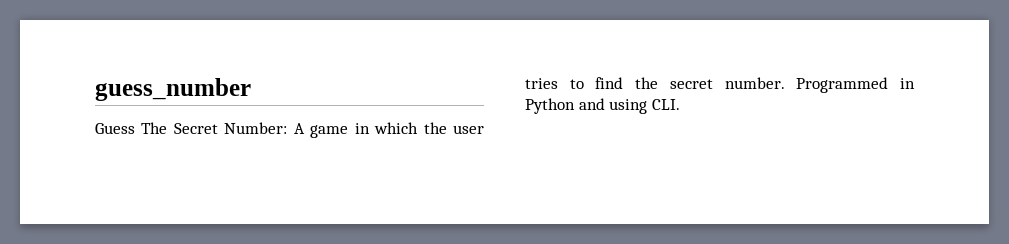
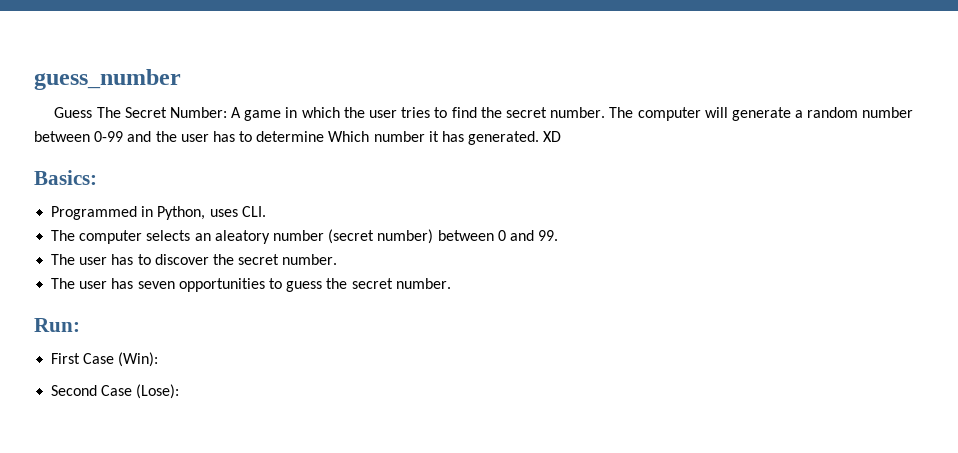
- Programmed in Python and using CLI.
+ The computer will generate a random number between 0-99 and the user has to determine Which number it has generated. XD
+ Basics:
+ Programmed in Python, uses CLI.
+ The computer selects an aleatory number (secret number) between 0 and 99.
+ The user has to discover the secret number.
+ The user has seven opportunities to guess the secret number.
+ Run:
+ First Case (Win):
+ Second Case (Lose):

